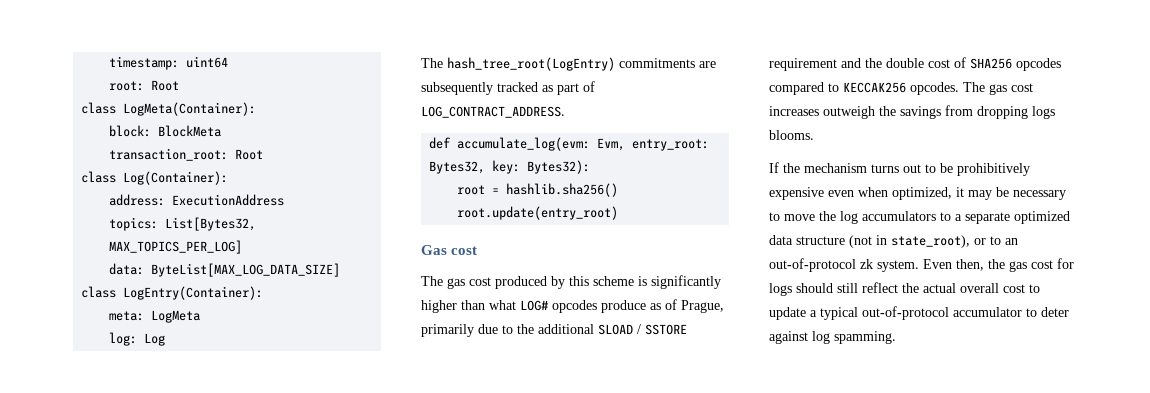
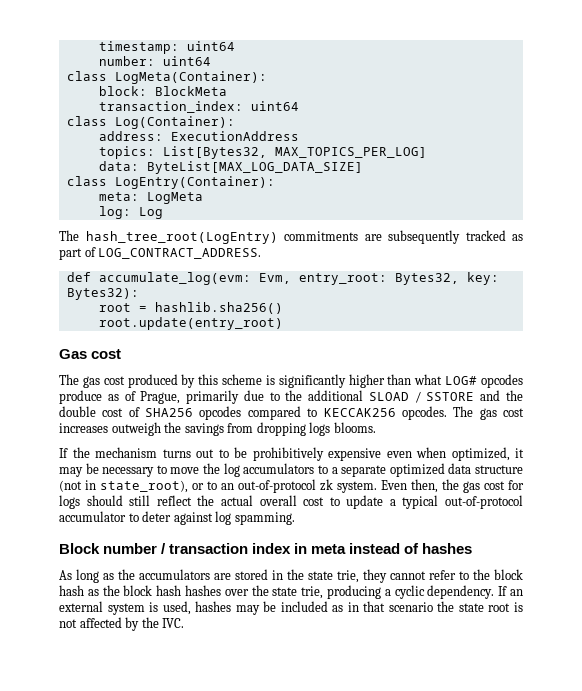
- root: Root
+ number: uint64
- transaction_root: Root
+ transaction_index: uint64
- The gas cost produced by this scheme is significantly higher than what LOG# opcodes produce as of Prague, primarily due to the additional SLOAD / SSTORE requirement and the double cost of SHA256 opcodes compared to KECCAK256 opcodes.
+ The gas cost produced by this scheme is significantly higher than what LOG# opcodes produce as of Prague, primarily due to the additional SLOAD / SSTORE and the double cost of SHA256 opcodes compared to KECCAK256 opcodes.
+ Block number / transaction index in meta instead of hashes
+ As long as the accumulators are stored in the state trie, they cannot refer to the block hash as the block hash hashes over the state trie, producing a cyclic dependency. If an external system is used, hashes may be included as in that scenario the state root is not affected by the IVC.

